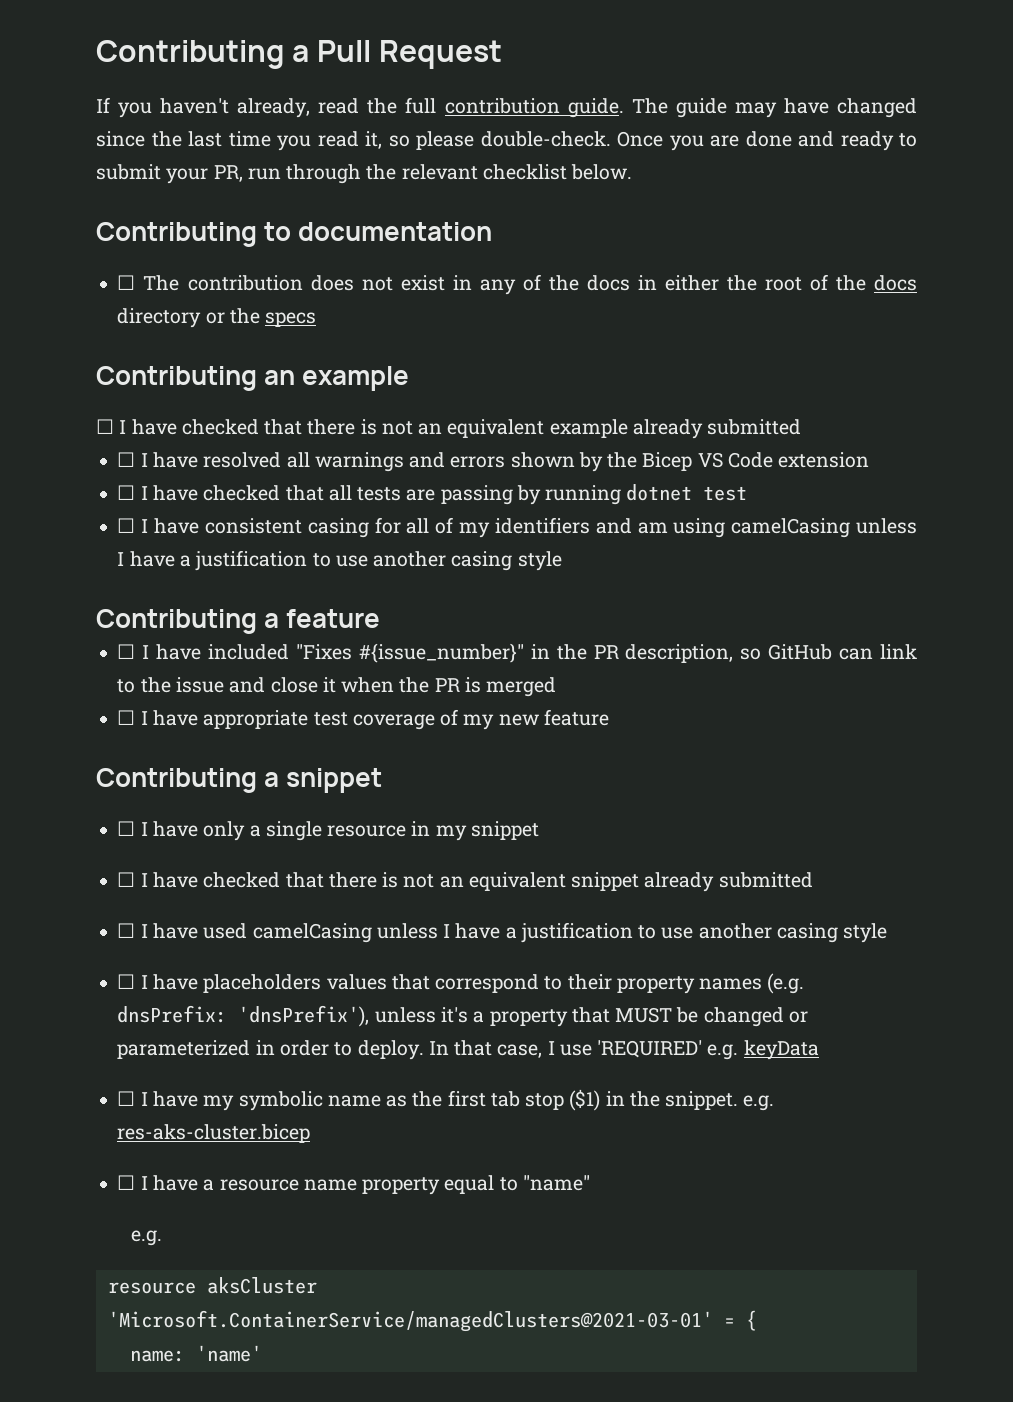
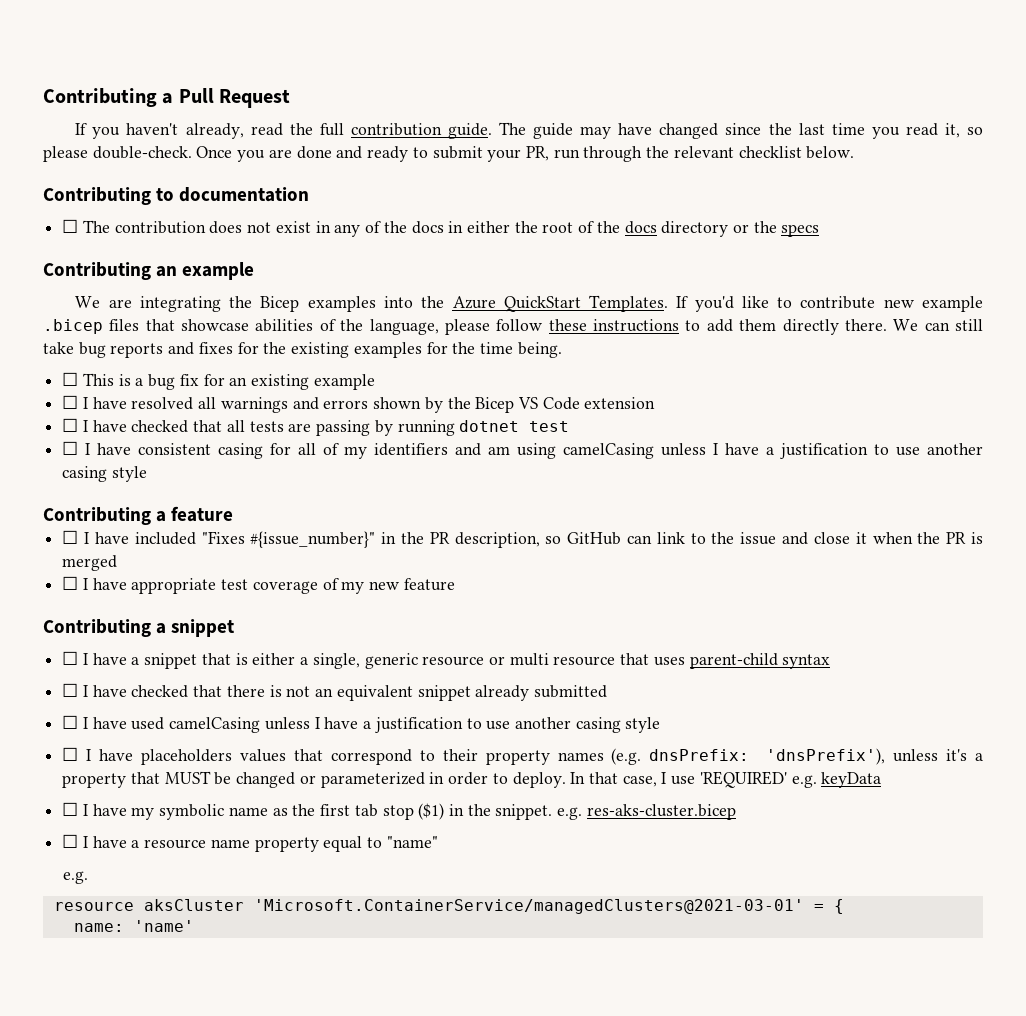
- ☐ I have checked that there is not an equivalent example already submitted
+ We are integrating the Bicep examples into the Azure QuickStart Templates. If you'd like to contribute new example .bicep files that showcase abilities of the language, please follow these instructions to add them directly there. We can still take bug reports and fixes for the existing examples for the time being.
+ ☐ This is a bug fix for an existing example
- ☐ I have only a single resource in my snippet
+ ☐ I have a snippet that is either a single, generic resource or multi resource that uses parent-child syntax

